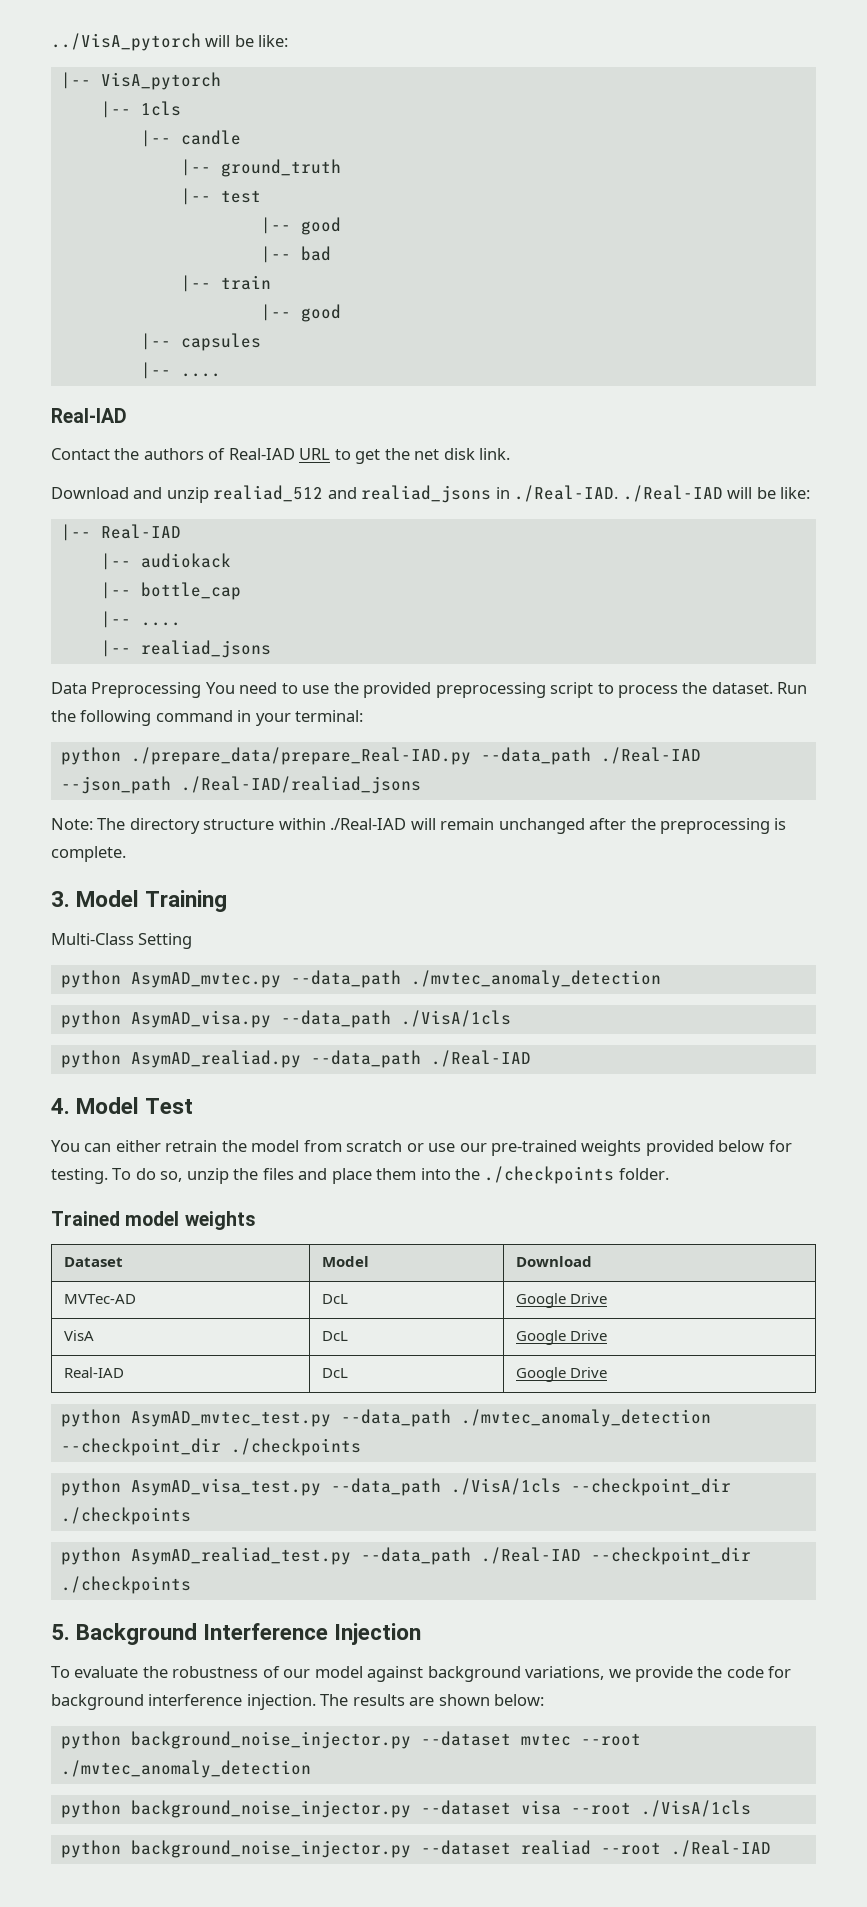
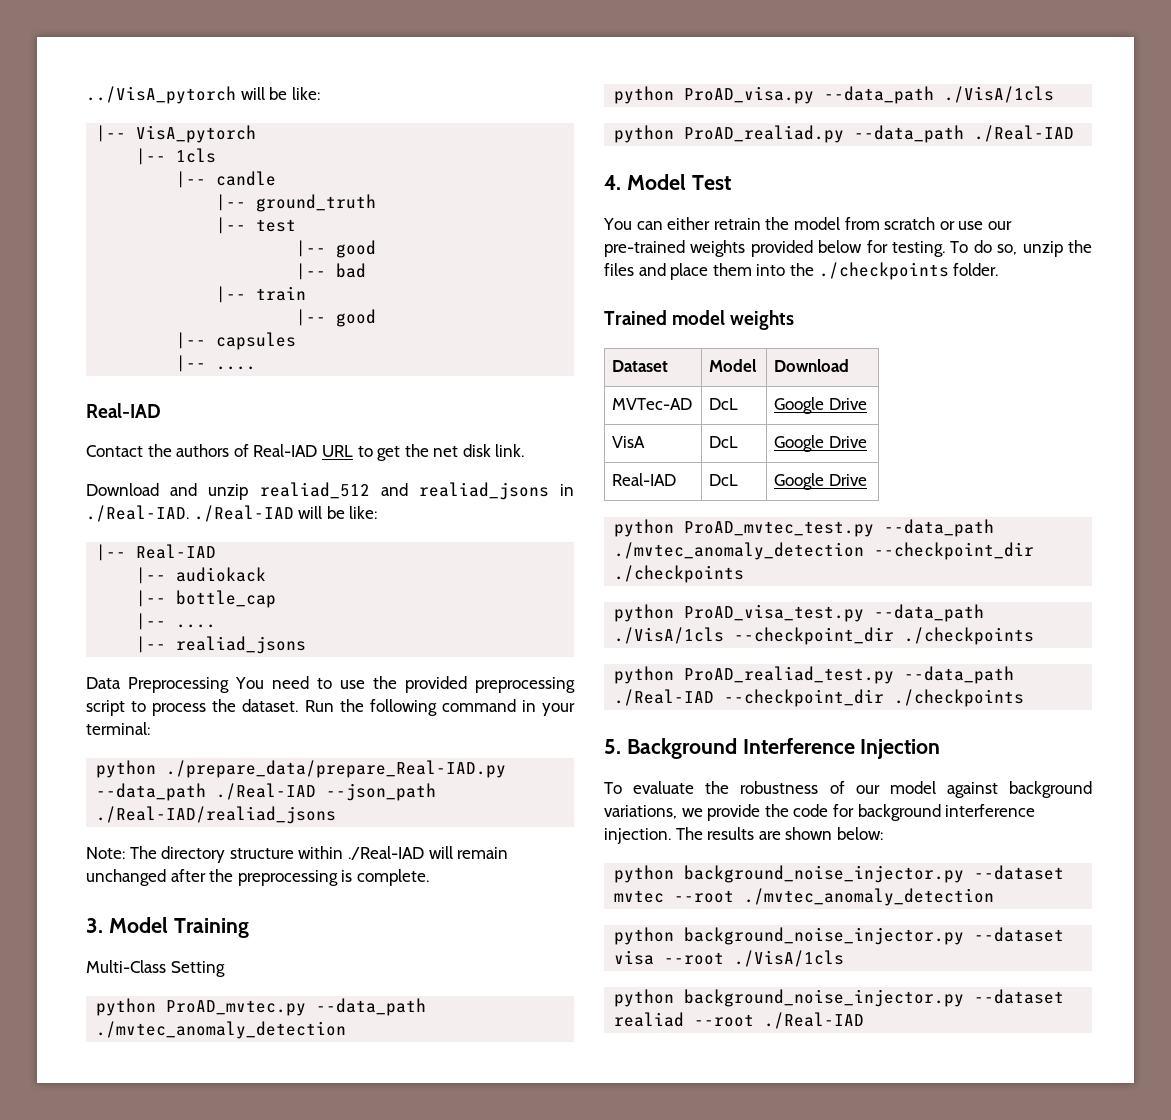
- python AsymAD_mvtec.py --data_path ./mvtec_anomaly_detection
+ python ProAD_mvtec.py --data_path ./mvtec_anomaly_detection
- python AsymAD_visa.py --data_path ./VisA/1cls
+ python ProAD_visa.py --data_path ./VisA/1cls
- python AsymAD_realiad.py --data_path ./Real-IAD
+ python ProAD_realiad.py --data_path ./Real-IAD
- python AsymAD_mvtec_test.py --data_path ./mvtec_anomaly_detection --checkpoint_dir ./checkpoints
+ python ProAD_mvtec_test.py --data_path ./mvtec_anomaly_detection --checkpoint_dir ./checkpoints
- python AsymAD_visa_test.py --data_path ./VisA/1cls --checkpoint_dir ./checkpoints
+ python ProAD_visa_test.py --data_path ./VisA/1cls --checkpoint_dir ./checkpoints
- python AsymAD_realiad_test.py --data_path ./Real-IAD --checkpoint_dir ./checkpoints
+ python ProAD_realiad_test.py --data_path ./Real-IAD --checkpoint_dir ./checkpoints

